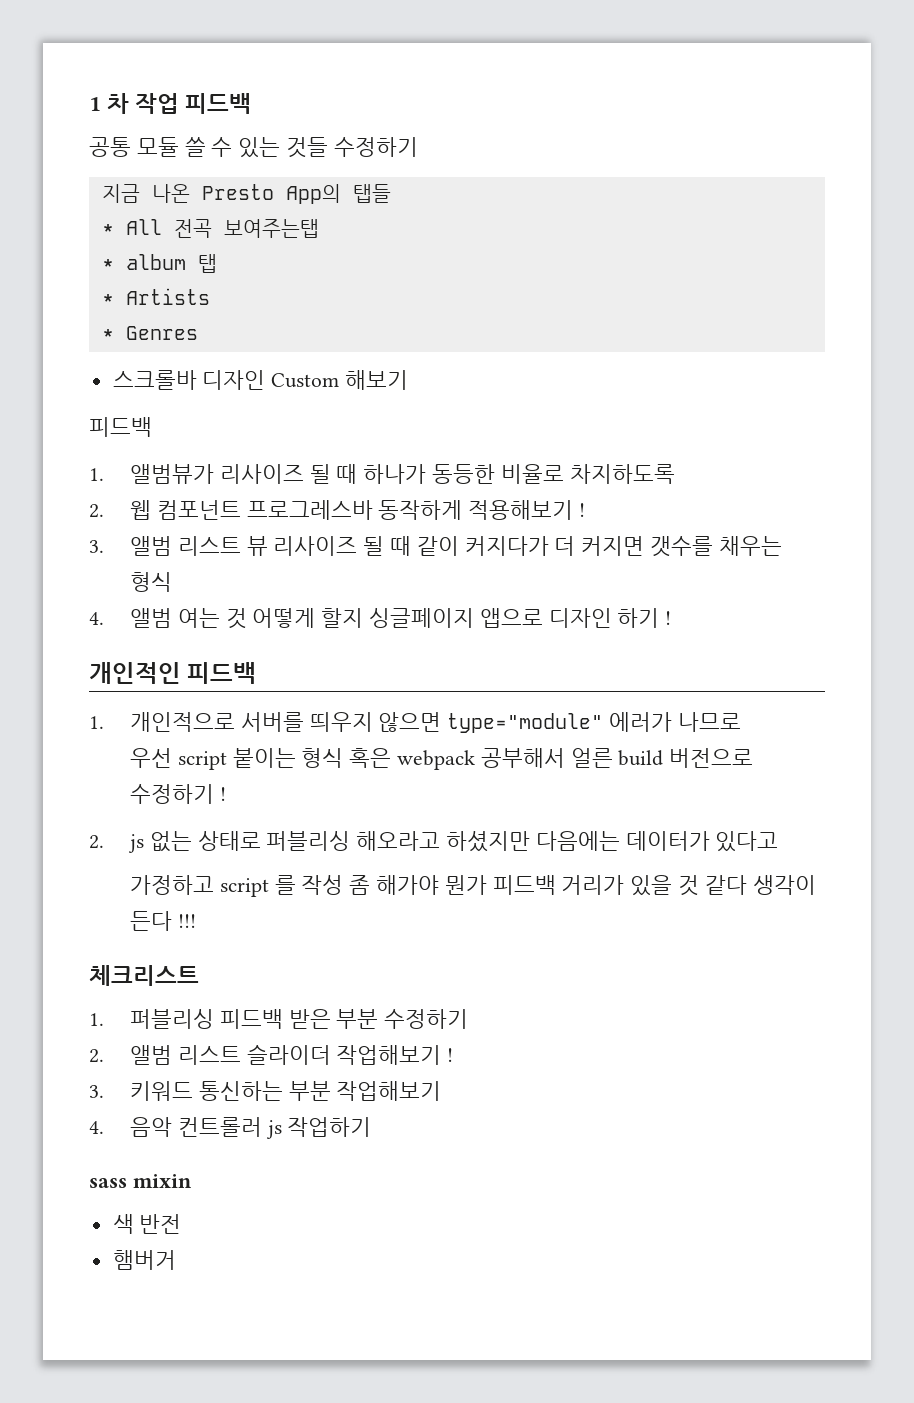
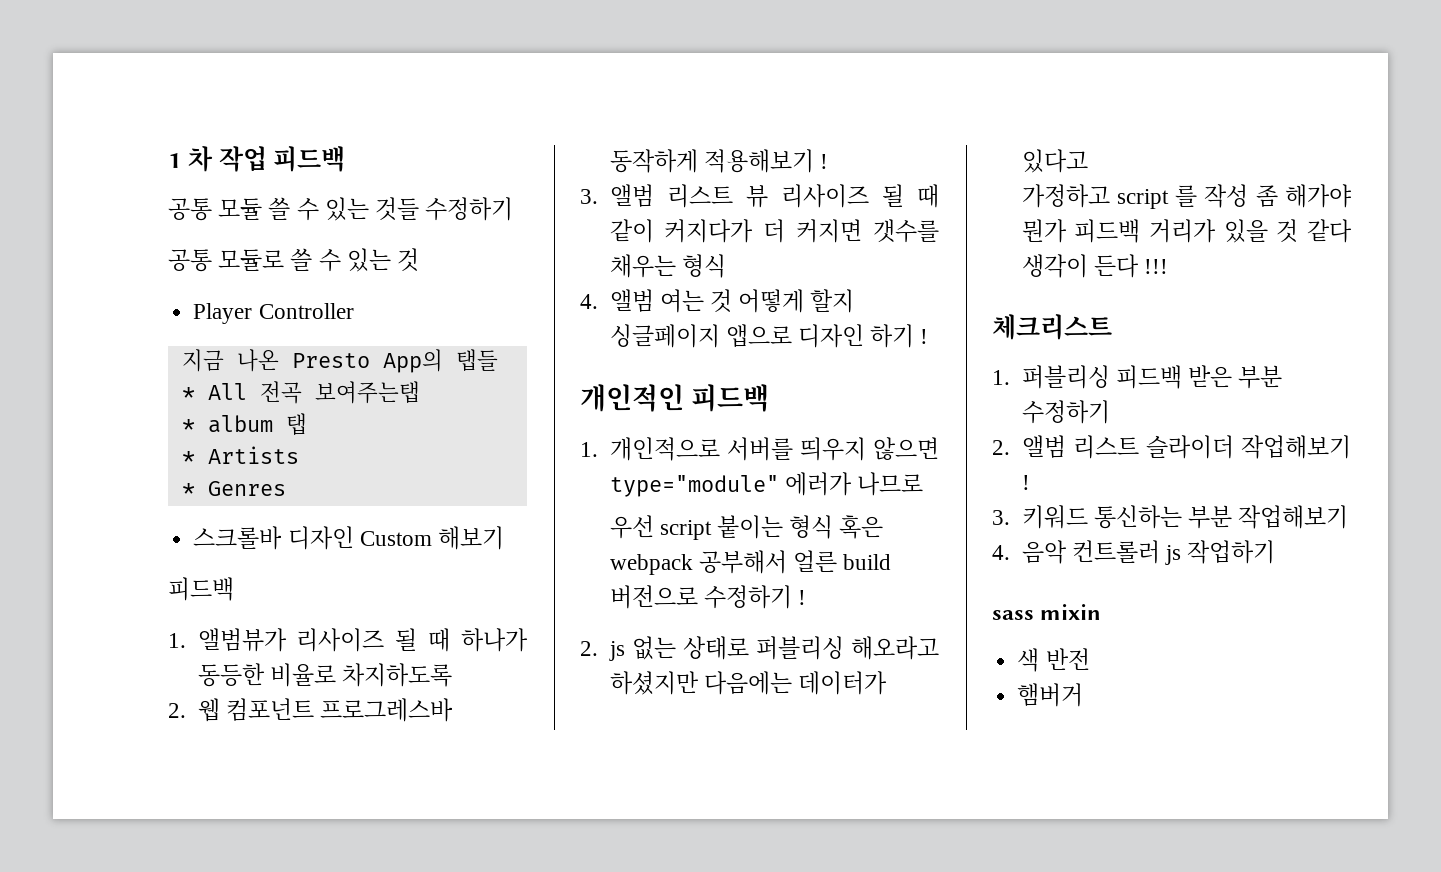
+ 공통 모듈로 쓸 수 있는 것
+ Player Controller

